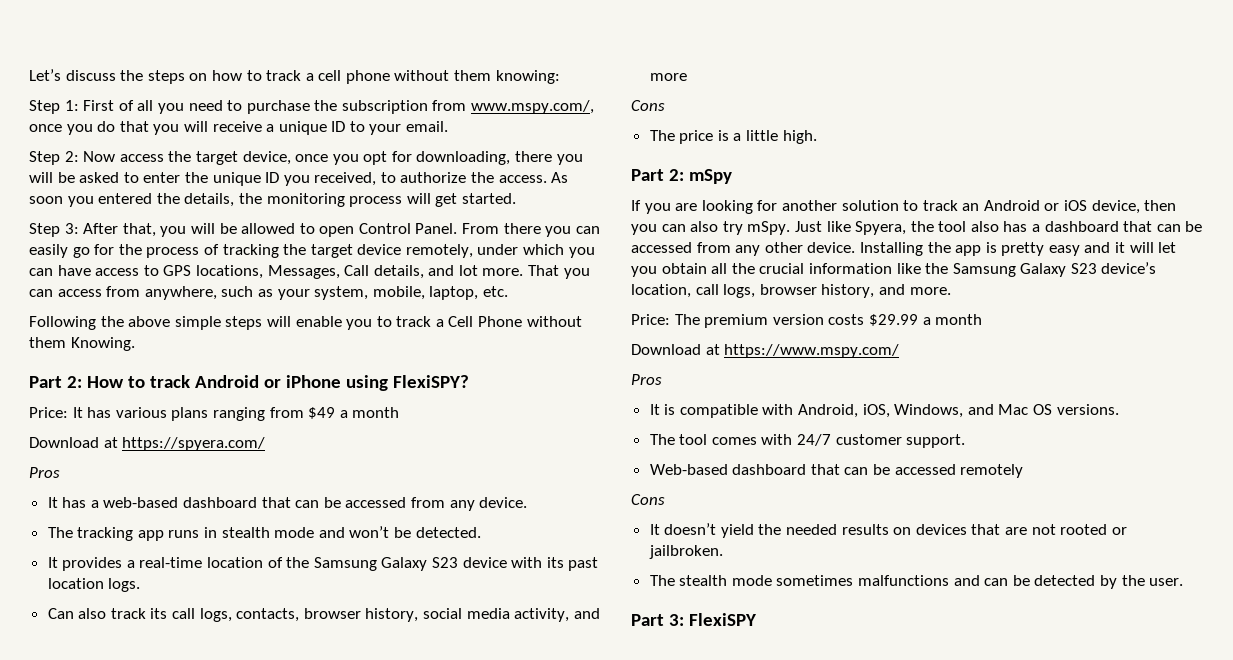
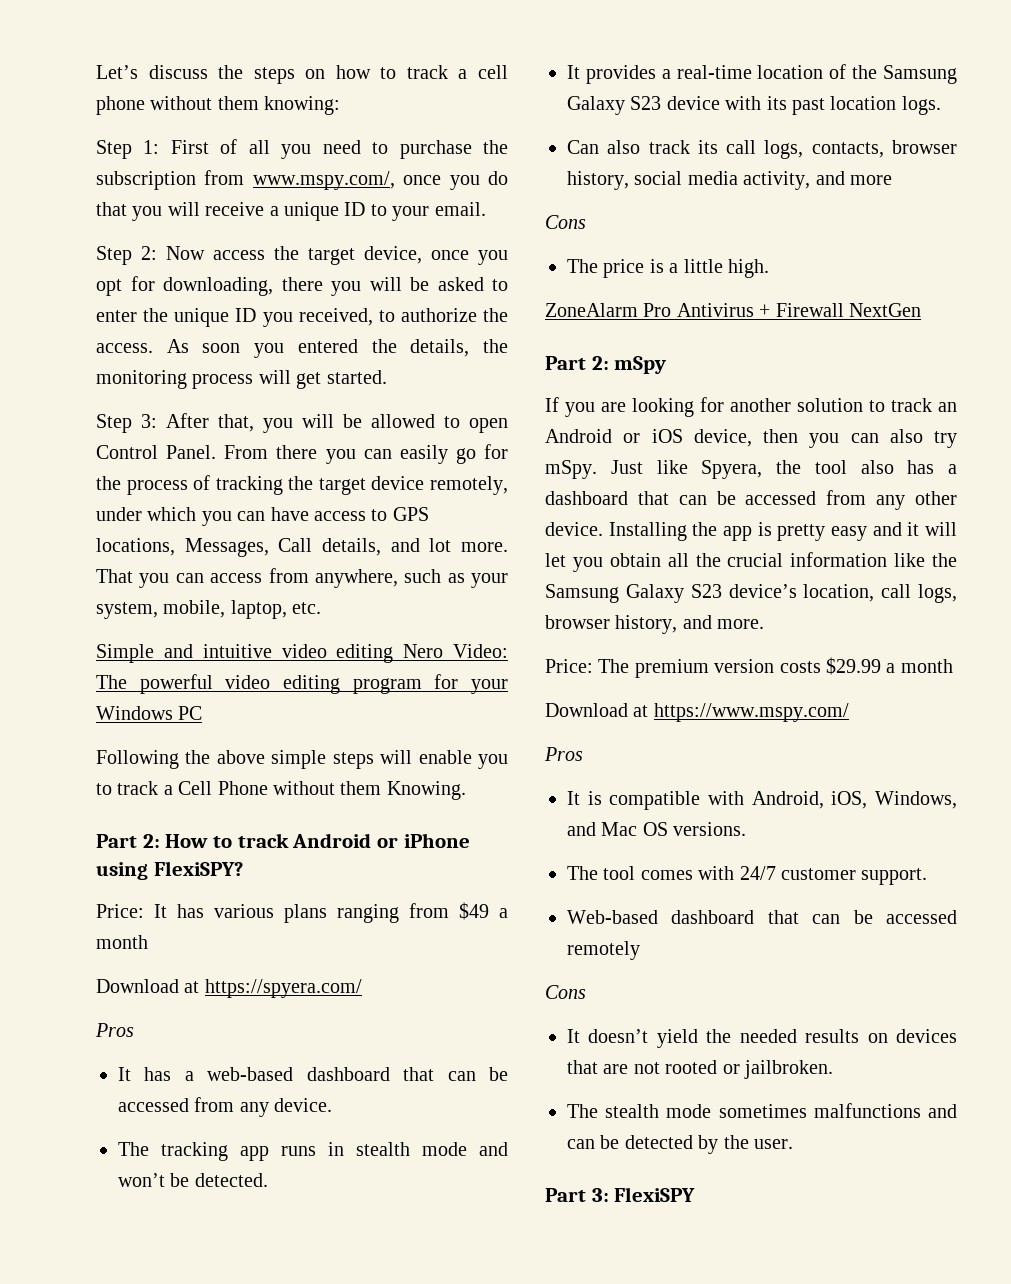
+ Simple and intuitive video editing Nero Video: The powerful video editing program for your Windows PC
+ ZoneAlarm Pro Antivirus + Firewall NextGen

